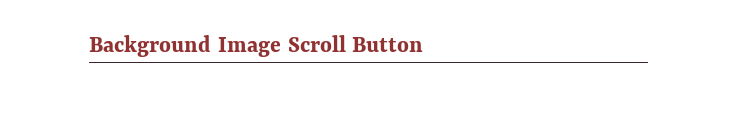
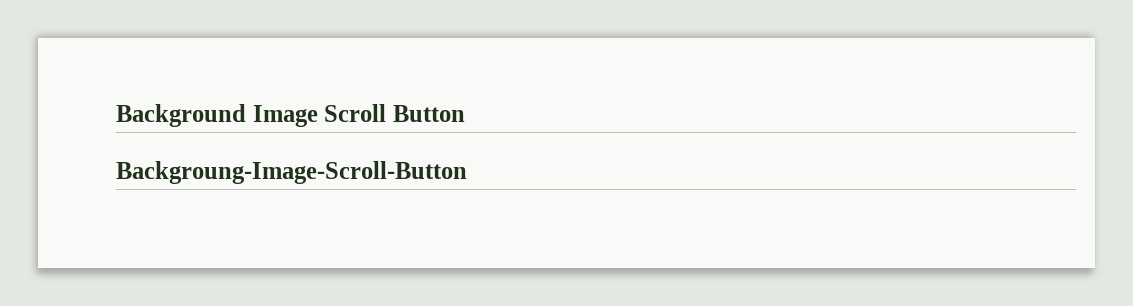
+ Backgroung-Image-Scroll-Button

